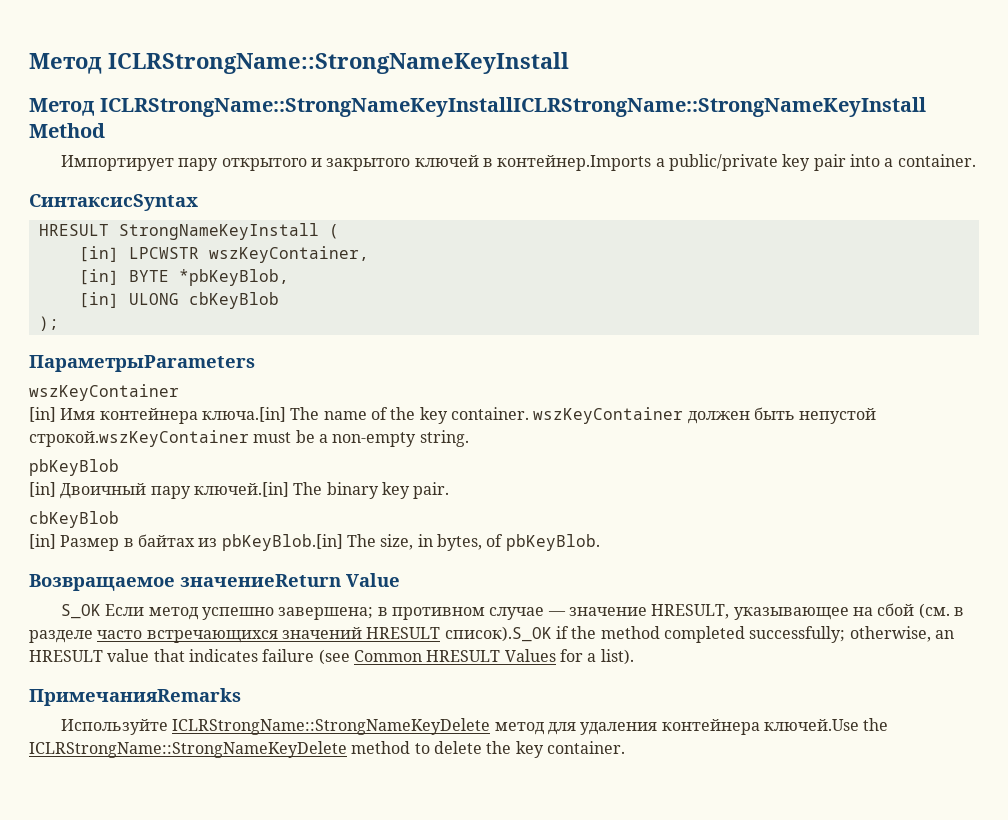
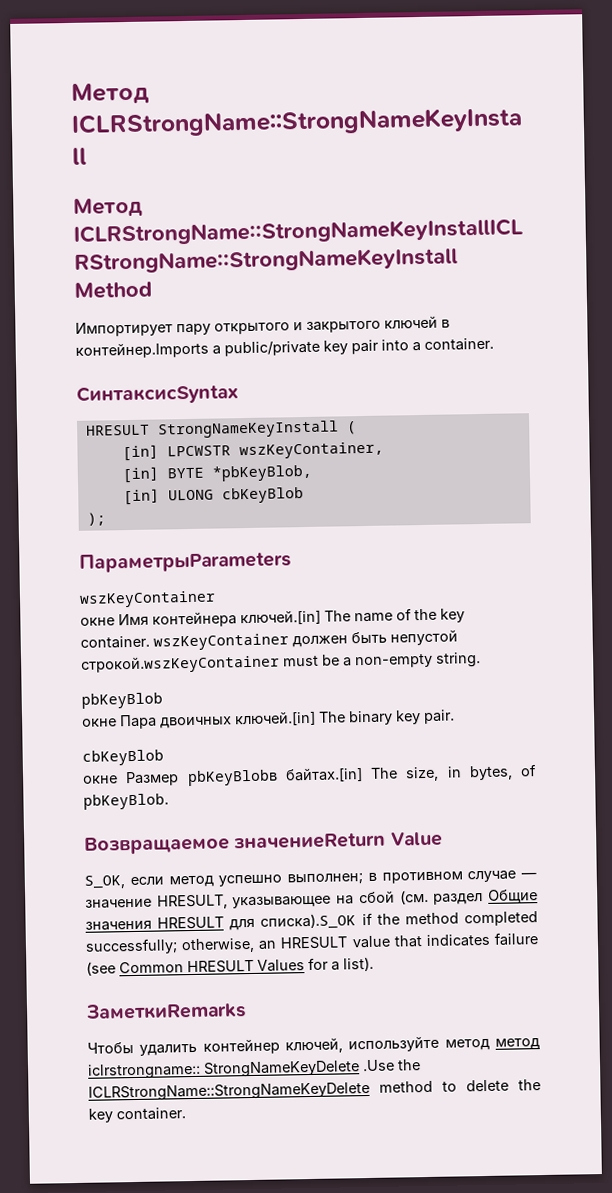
- [in] Имя контейнера ключа.[in] The name of the key container. wszKeyContainer должен быть непустой строкой.wszKeyContainer must be a non-empty string.
+ окне Имя контейнера ключей.[in] The name of the key container. wszKeyContainer должен быть непустой строкой.wszKeyContainer must be a non-empty string.
- [in] Двоичный пару ключей.[in] The binary key pair.
+ окне Пара двоичных ключей.[in] The binary key pair.
- [in] Размер в байтах из pbKeyBlob.[in] The size, in bytes, of pbKeyBlob.
+ окне Размер pbKeyBlobв байтах.[in] The size, in bytes, of pbKeyBlob.
- S_OK Если метод успешно завершена; в противном случае — значение HRESULT, указывающее на сбой (см. в разделе часто встречающихся значений HRESULT список).S_OK if the method completed successfully; otherwise, an HRESULT value that indicates failure (see Common HRESULT Values for a list).
+ S_OK, если метод успешно выполнен; в противном случае — значение HRESULT, указывающее на сбой (см. раздел Общие значения HRESULT для списка).S_OK if the method completed successfully; otherwise, an HRESULT value that indicates failure (see Common HRESULT Values for a list).
- ПримечанияRemarks
- Используйте ICLRStrongName::StrongNameKeyDelete метод для удаления контейнера ключей.Use the ICLRStrongName::StrongNameKeyDelete method to delete the key container.
+ ЗаметкиRemarks
+ Чтобы удалить контейнер ключей, используйте метод метод iclrstrongname:: StrongNameKeyDelete .Use the ICLRStrongName::StrongNameKeyDelete method to delete the key container.

